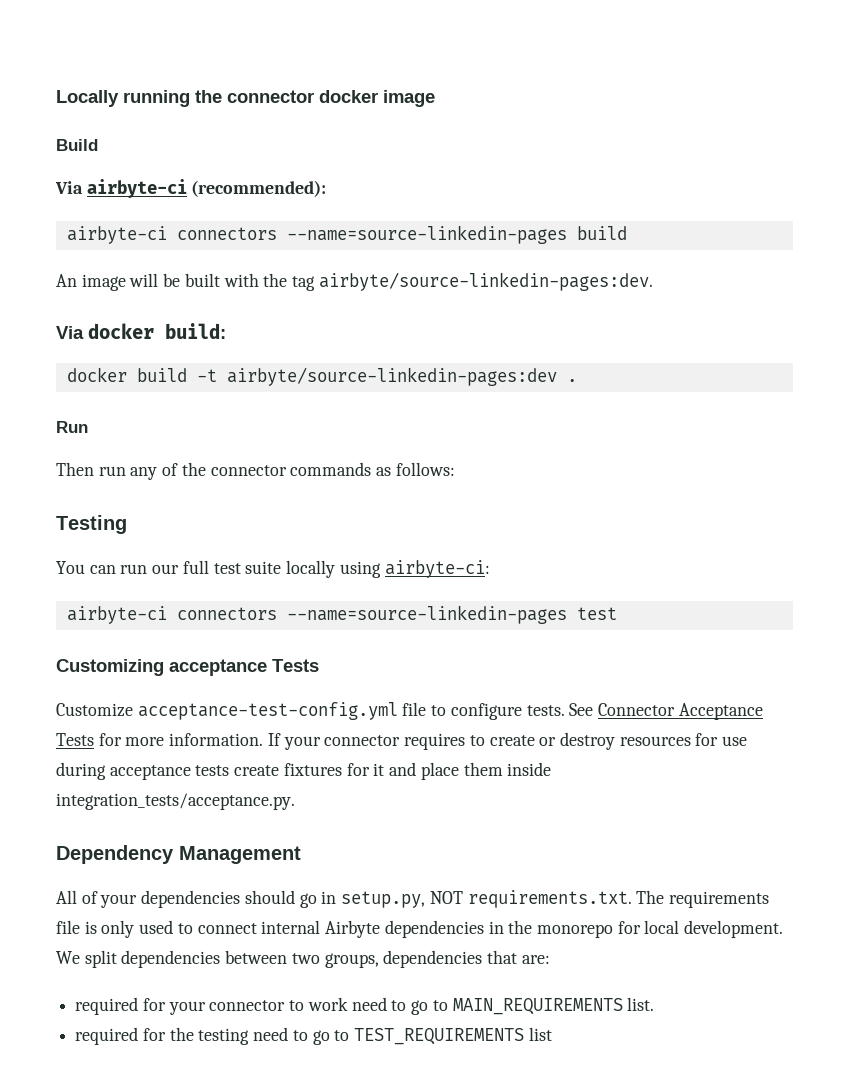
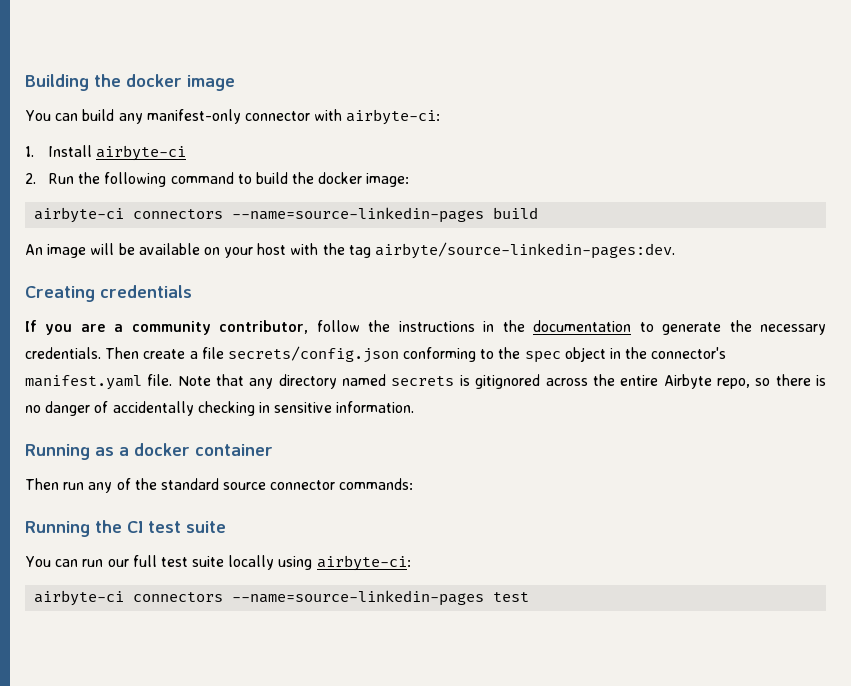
- Locally running the connector docker image
- Build
- Via airbyte-ci (recommended):
+ Building the docker image
+ You can build any manifest-only connector with airbyte-ci:
+ 1. Install airbyte-ci
+ 2. Run the following command to build the docker image:
- An image will be built with the tag airbyte/source-linkedin-pages:dev.
+ An image will be available on your host with the tag airbyte/source-linkedin-pages:dev.
- Via docker build:
- docker build -t airbyte/source-linkedin-pages:dev .
- Run
+ Creating credentials
+ If you are a community contributor, follow the instructions in the documentation to generate the necessary credentials. Then create a file secrets/config.json conforming to the spec object in the connector's manifest.yaml file. Note that any directory named secrets is gitignored across the entire Airbyte repo, so there is no danger of accidentally checking in sensitive information.
+ Running as a docker container
- Then run any of the connector commands as follows:
- Testing
+ Then run any of the standard source connector commands:
+ Running the CI test suite
- Customizing acceptance Tests
- Customize acceptance-test-config.yml file to configure tests. See Connector Acceptance Tests for more information. If your connector requires to create or destroy resources for use during acceptance tests create fixtures for it and place them inside integration_tests/acceptance.py.
- Dependency Management
- All of your dependencies should go in setup.py, NOT requirements.txt. The requirements file is only used to connect internal Airbyte dependencies in the monorepo for local development. We split dependencies between two groups, dependencies that are:
- required for your connector to work need to go to MAIN_REQUIREMENTS list.
- required for the testing need to go to TEST_REQUIREMENTS list

